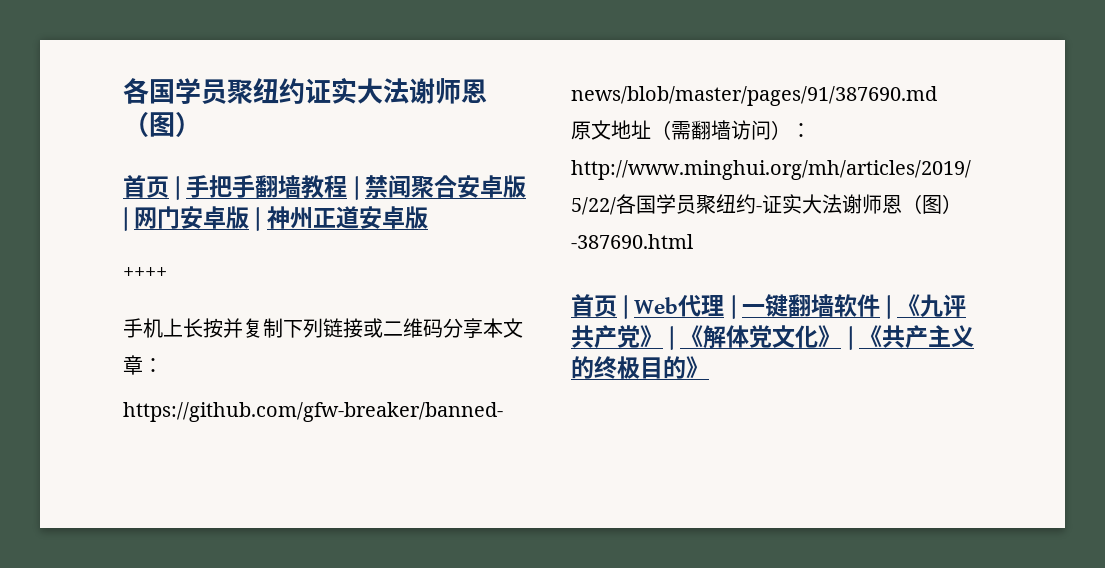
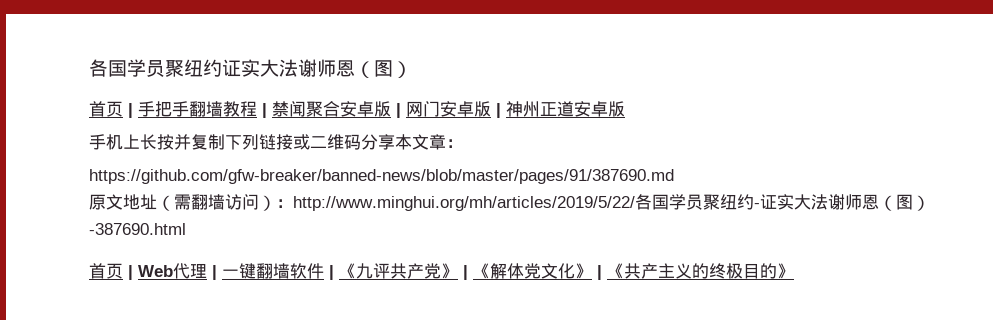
- ++++

